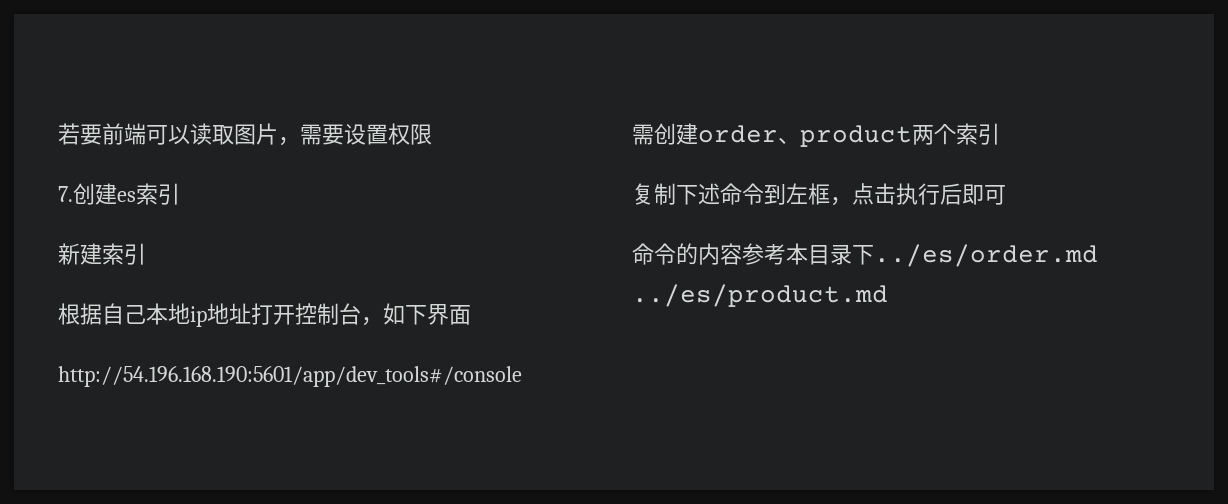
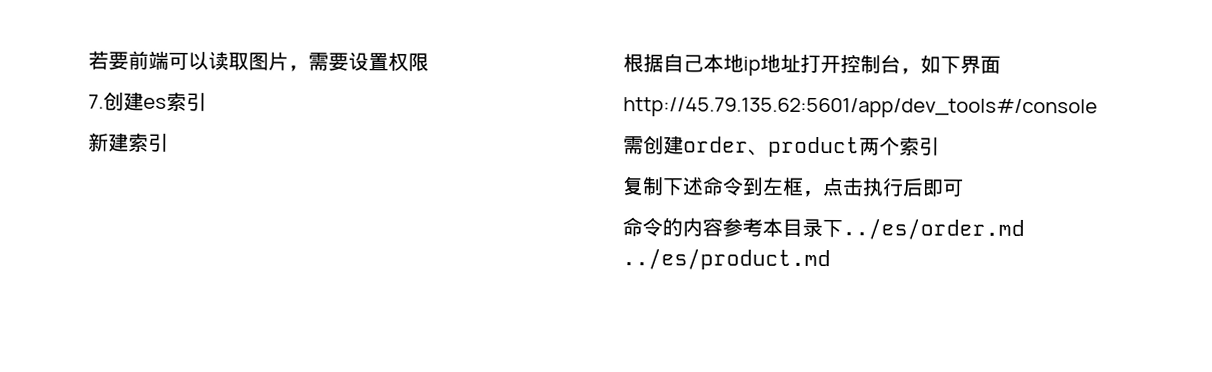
- http://54.196.168.190:5601/app/dev_tools#/console
+ http://45.79.135.62:5601/app/dev_tools#/console

